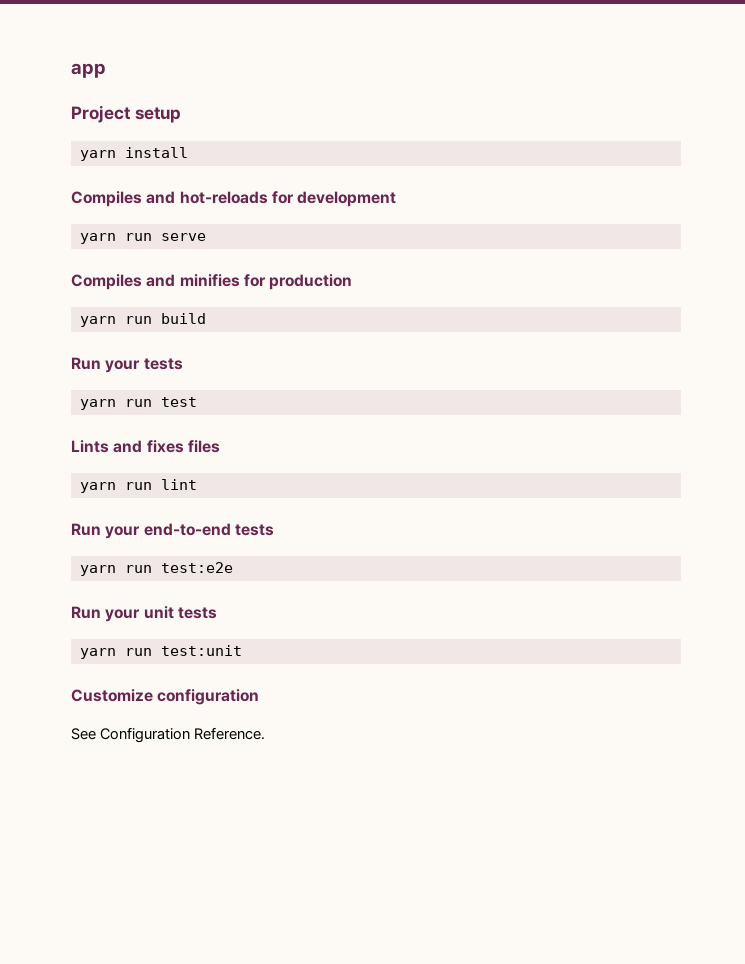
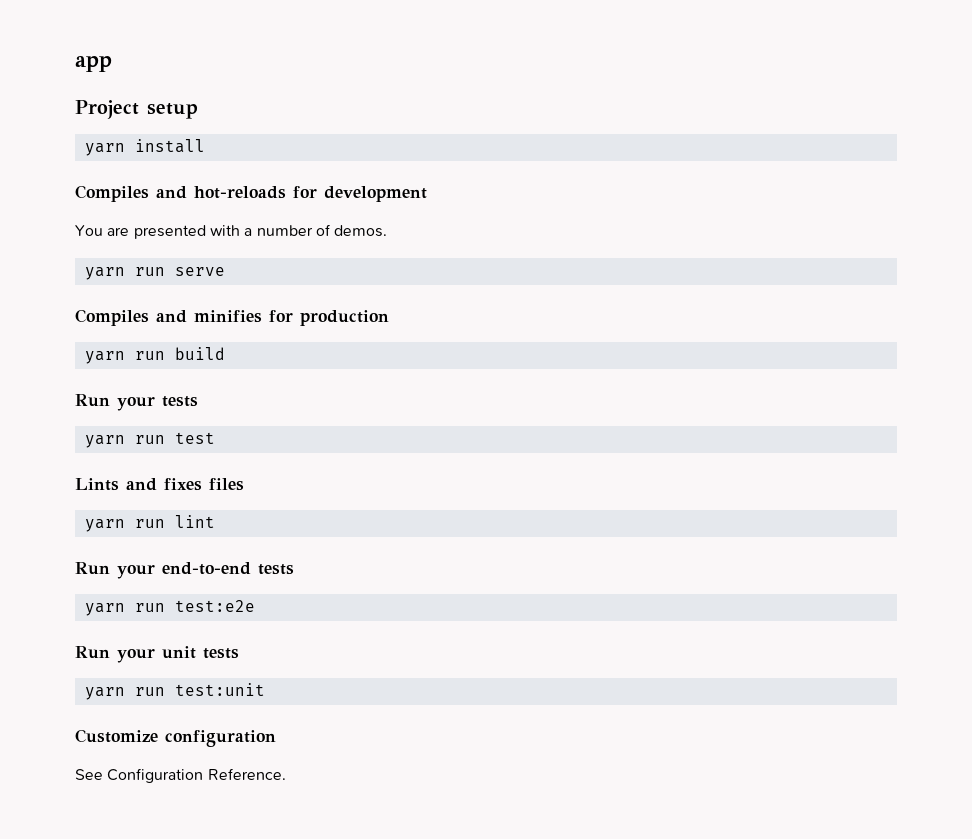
+ You are presented with a number of demos.

